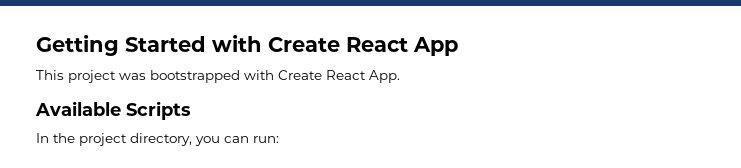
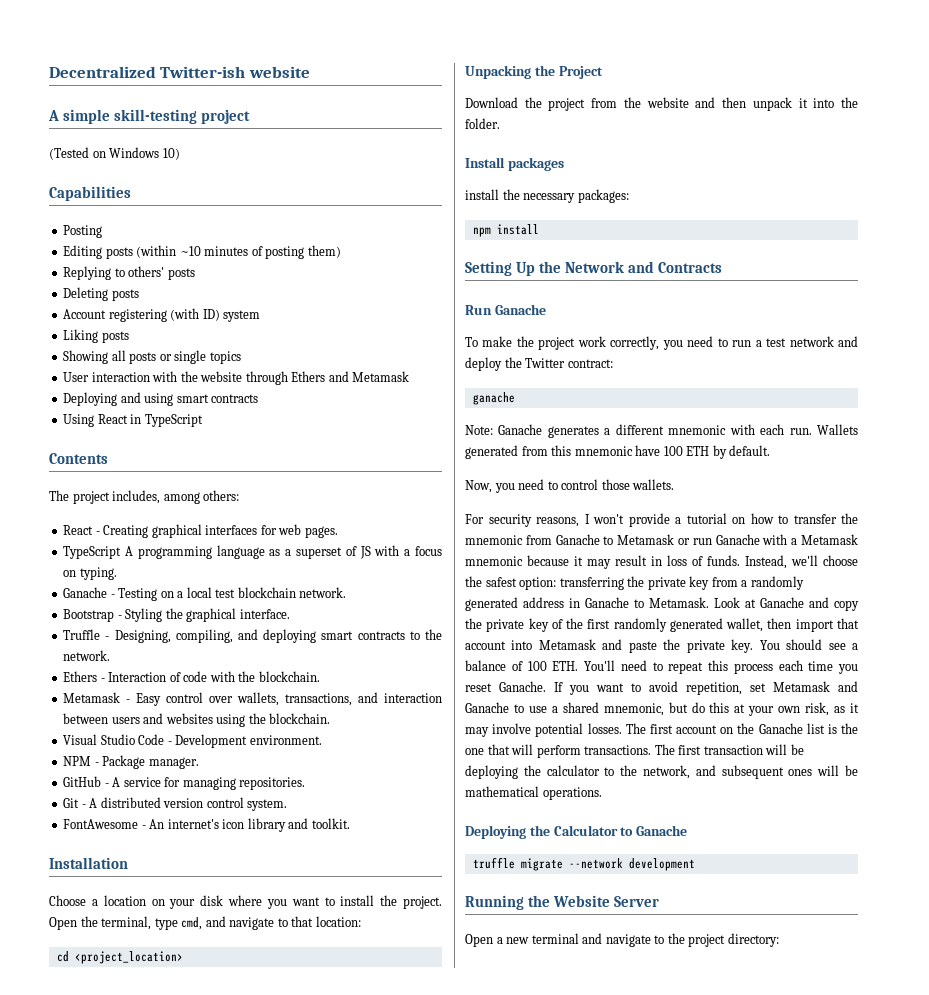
- Getting Started with Create React App
- This project was bootstrapped with Create React App.
- Available Scripts
- In the project directory, you can run:
+ Decentralized Twitter-ish website
+ A simple skill-testing project
+ (Tested on Windows 10)
+ Capabilities
+ Posting
+ Editing posts (within ~10 minutes of posting them)
+ Replying to others' posts
+ Deleting posts
+ Account registering (with ID) system
+ Liking posts
+ Showing all posts or single topics
+ User interaction with the website through Ethers and Metamask
+ Deploying and using smart contracts
+ Using React in TypeScript
+ Contents
+ The project includes, among others:
+ React - Creating graphical interfaces for web pages.
+ TypeScript A programming language as a superset of JS with a focus on typing.
+ Ganache - Testing on a local test blockchain network.
+ Bootstrap - Styling the graphical interface.
+ Truffle - Designing, compiling, and deploying smart contracts to the network.
+ Ethers - Interaction of code with the blockchain.
+ Metamask - Easy control over wallets, transactions, and interaction between users and websites using the blockchain.
+ Visual Studio Code - Development environment.
+ NPM - Package manager.
+ GitHub - A service for managing repositories.
+ Git - A distributed version control system.
+ FontAwesome - An internet's icon library and toolkit.
+ Installation
+ Choose a location on your disk where you want to install the project. Open the terminal, type cmd, and navigate to that location:
+ cd <project_location>
+ Unpacking the Project
+ Download the project from the website and then unpack it into the folder.
+ Install packages
+ install the necessary packages:
+ npm install
+ Setting Up the Network and Contracts
+ Run Ganache
+ To make the project work correctly, you need to run a test network and deploy the Twitter contract:
+ ganache
+ Note: Ganache generates a different mnemonic with each run. Wallets generated from this mnemonic have 100 ETH by default.
+ Now, you need to control those wallets.
+ For security reasons, I won't provide a tutorial on how to transfer the mnemonic from Ganache to Metamask or run Ganache with a Metamask mnemonic because it may result in loss of funds. Instead, we'll choose the safest option: transferring the private key from a randomly generated address in Ganache to Metamask. Look at Ganache and copy the private key of the first randomly generated wallet, then import that account into Metamask and paste the private key. You should see a balance of 100 ETH. You'll need to repeat this process each time you reset Ganache. If you want to avoid repetition, set Metamask and Ganache to use a shared mnemonic, but do this at your own risk, as it may involve potential losses. The first account on the Ganache list is the one that will perform transactions. The first transaction will be deploying the calculator to the network, and subsequent ones will be mathematical operations.
+ Deploying the Calculator to Ganache
+ truffle migrate --network development
+ Running the Website Server
+ Open a new terminal and navigate to the project directory:

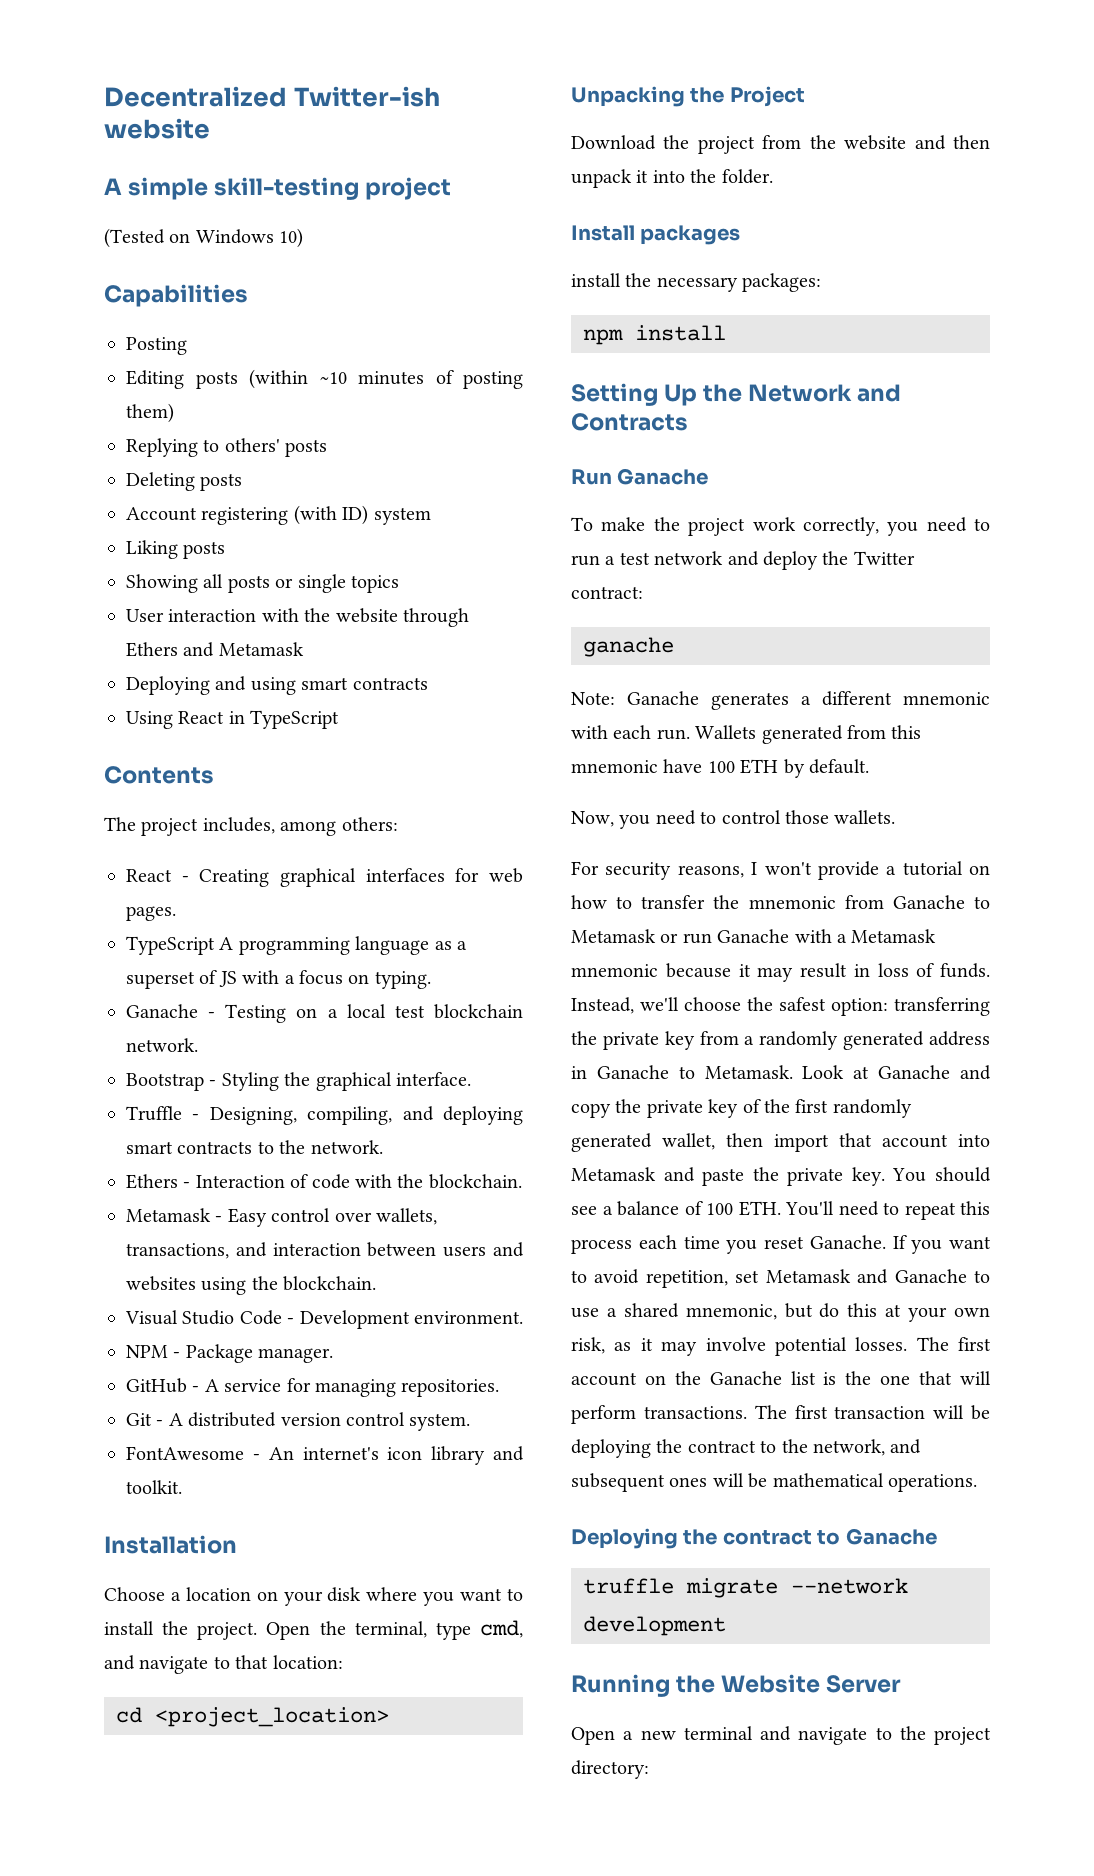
- The first transaction will be deploying the calculator to the network, and subsequent ones will be mathematical operations.
+ The first transaction will be deploying the contract to the network, and subsequent ones will be mathematical operations.
- Deploying the Calculator to Ganache
+ Deploying the contract to Ganache

